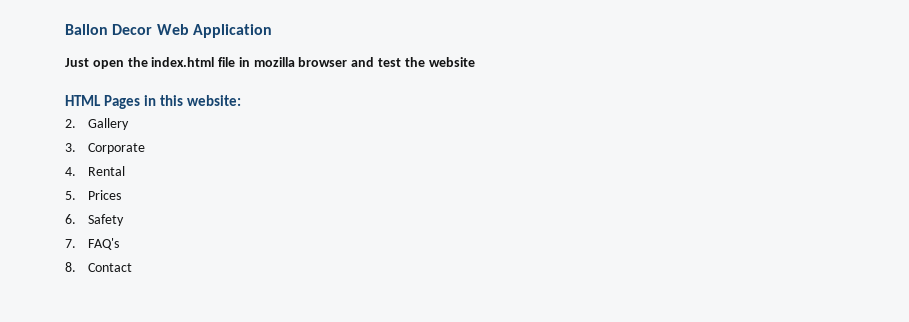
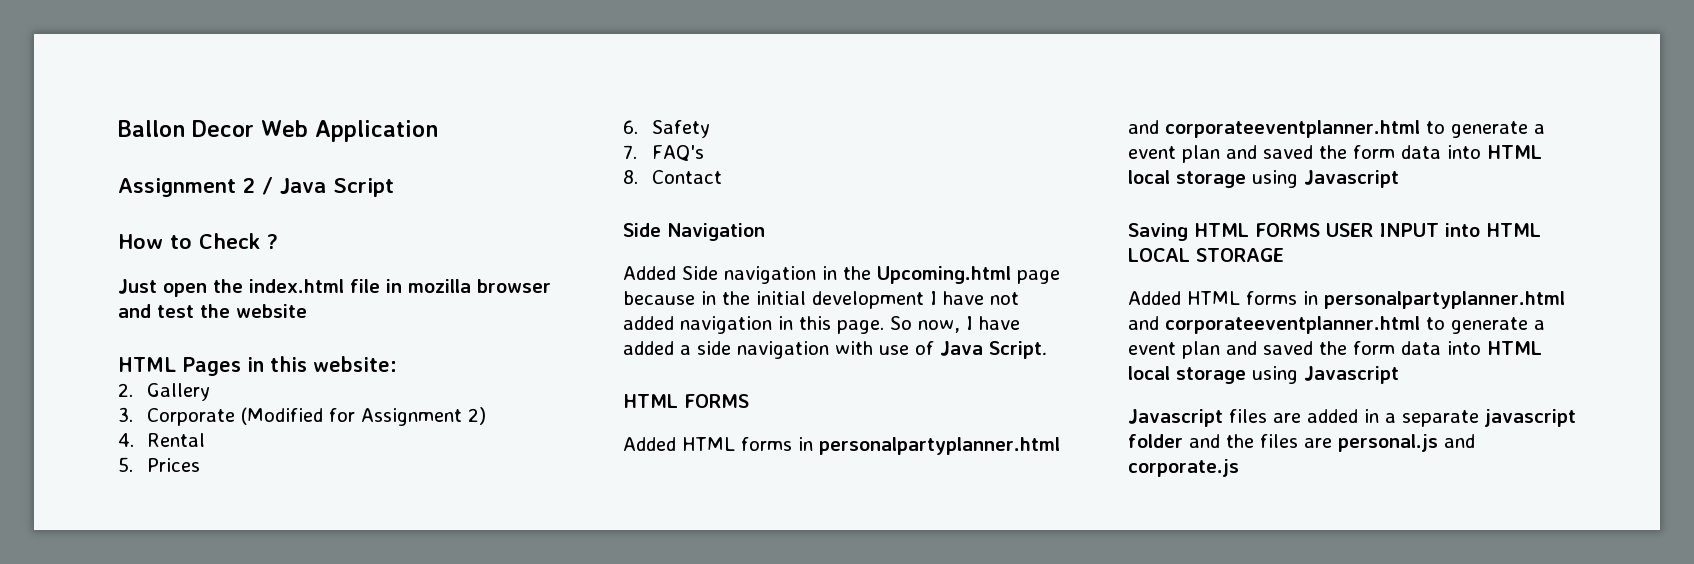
+ Assignment 2 / Java Script
+ How to Check ?
- 3. Corporate
+ 3. Corporate (Modified for Assignment 2)
+ Side Navigation
+ Added Side navigation in the Upcoming.html page because in the initial development I have not added navigation in this page. So now, I have added a side navigation with use of Java Script.
+ HTML FORMS
+ Added HTML forms in personalpartyplanner.html and corporateeventplanner.html to generate a event plan and saved the form data into HTML local storage using Javascript
+ Saving HTML FORMS USER INPUT into HTML LOCAL STORAGE
+ Added HTML forms in personalpartyplanner.html and corporateeventplanner.html to generate a event plan and saved the form data into HTML local storage using Javascript
+ Javascript files are added in a separate javascript folder and the files are personal.js and corporate.js

